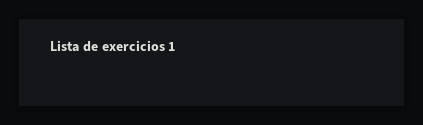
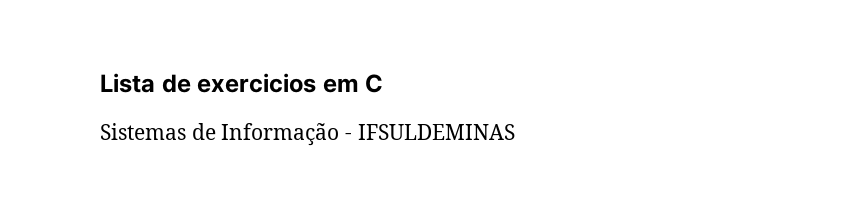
- Lista de exercicios 1
+ Lista de exercicios em C
+ Sistemas de Informação - IFSULDEMINAS

